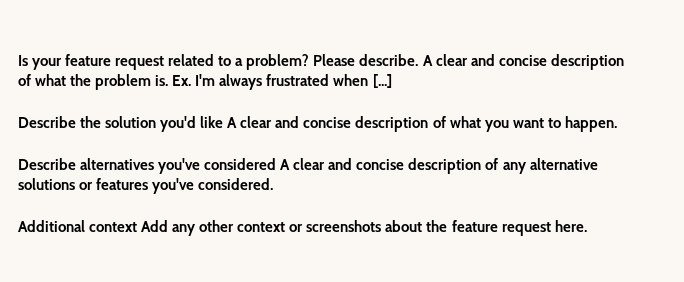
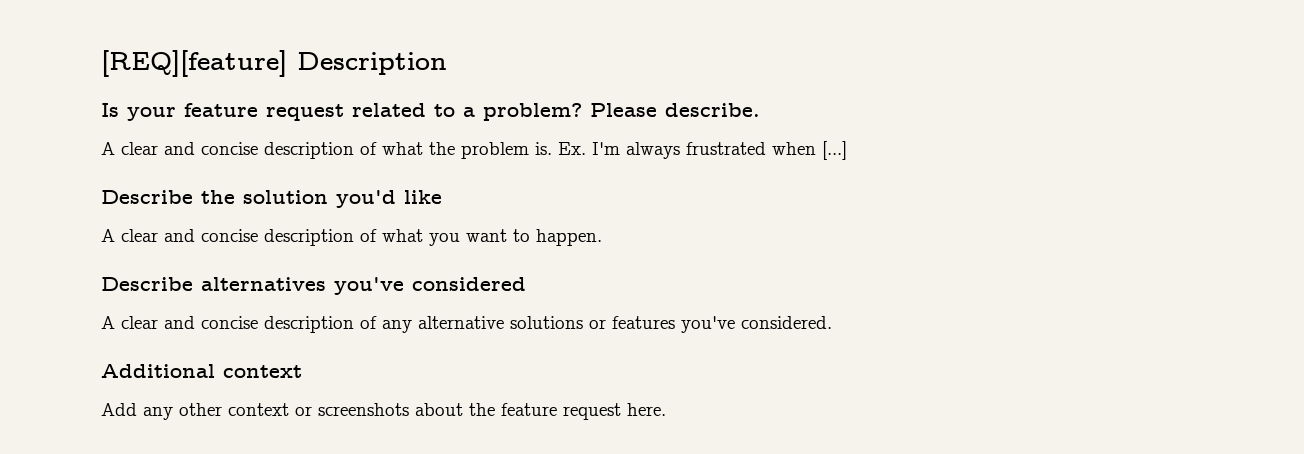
+ [REQ][feature] Description
- Please describe. A clear and concise description of what the problem is.
+ Please describe.
+ A clear and concise description of what the problem is.
- Describe the solution you'd like A clear and concise description of what you want to happen.
+ Describe the solution you'd like
+ A clear and concise description of what you want to happen.
- Describe alternatives you've considered A clear and concise description of any alternative solutions or features you've considered.
+ Describe alternatives you've considered
+ A clear and concise description of any alternative solutions or features you've considered.
- Additional context Add any other context or screenshots about the feature request here.
+ Additional context
+ Add any other context or screenshots about the feature request here.

